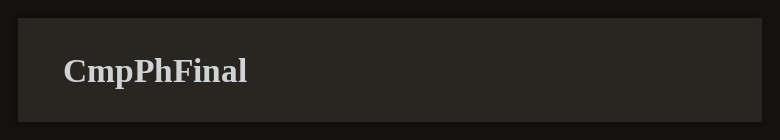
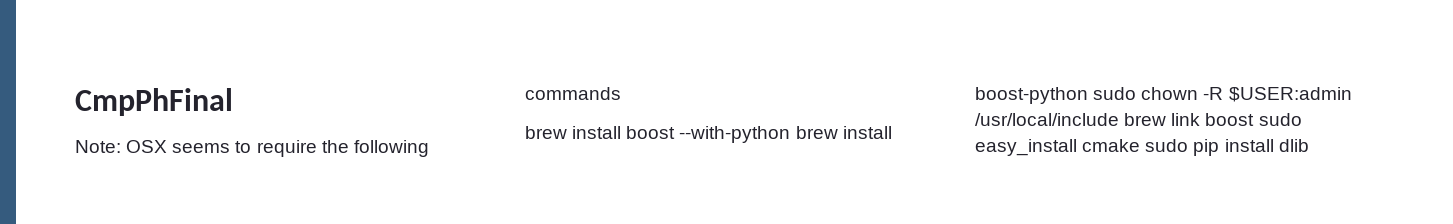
+ Note: OSX seems to require the following commands
+ brew install boost --with-python brew install boost-python sudo chown -R $USER:admin /usr/local/include brew link boost sudo easy_install cmake sudo pip install dlib

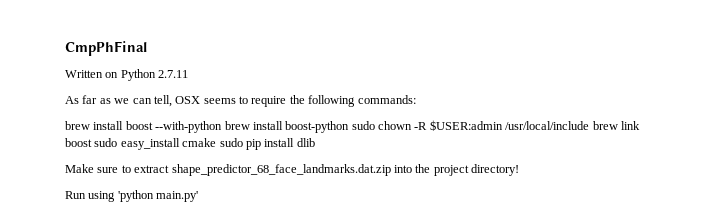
- Note: OSX seems to require the following commands
+ Written on Python 2.7.11
+ As far as we can tell, OSX seems to require the following commands:
+ Make sure to extract shape_predictor_68_face_landmarks.dat.zip into the project directory!
+ Run using 'python main.py'

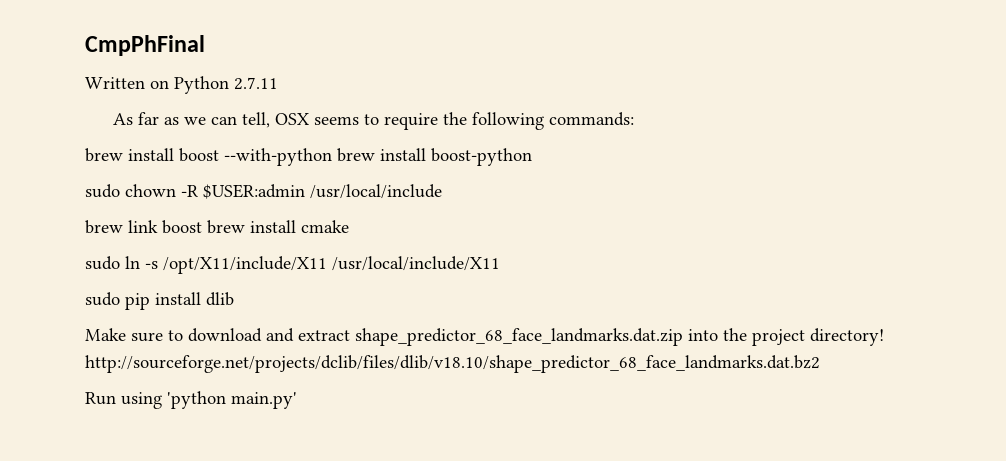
- brew install boost --with-python brew install boost-python sudo chown -R $USER:admin /usr/local/include brew link boost sudo easy_install cmake sudo pip install dlib
+ brew install boost --with-python brew install boost-python
+ sudo chown -R $USER:admin /usr/local/include
+ brew link boost brew install cmake
+ sudo ln -s /opt/X11/include/X11 /usr/local/include/X11
+ sudo pip install dlib
- Make sure to extract shape_predictor_68_face_landmarks.dat.zip into the project directory!
+ Make sure to download and extract shape_predictor_68_face_landmarks.dat.zip into the project directory! http://sourceforge.net/projects/dclib/files/dlib/v18.10/shape_predictor_68_face_landmarks.dat.bz2

